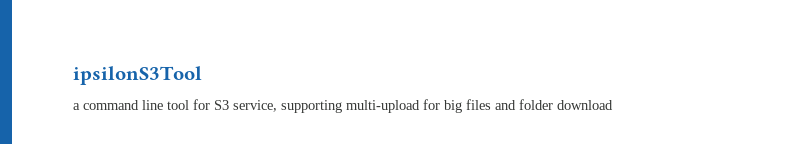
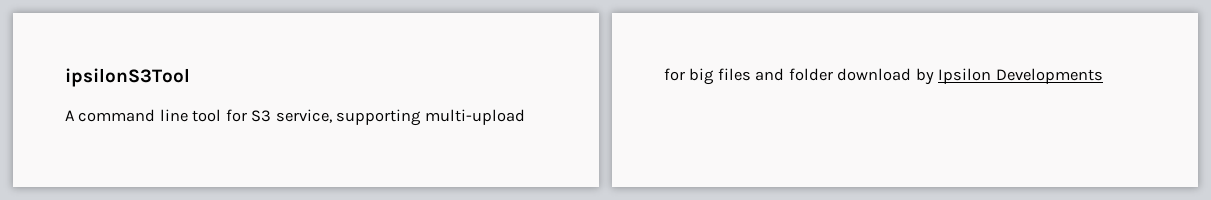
- a command line tool for S3 service, supporting multi-upload for big files and folder download
+ A command line tool for S3 service, supporting multi-upload for big files and folder download by Ipsilon Developments

